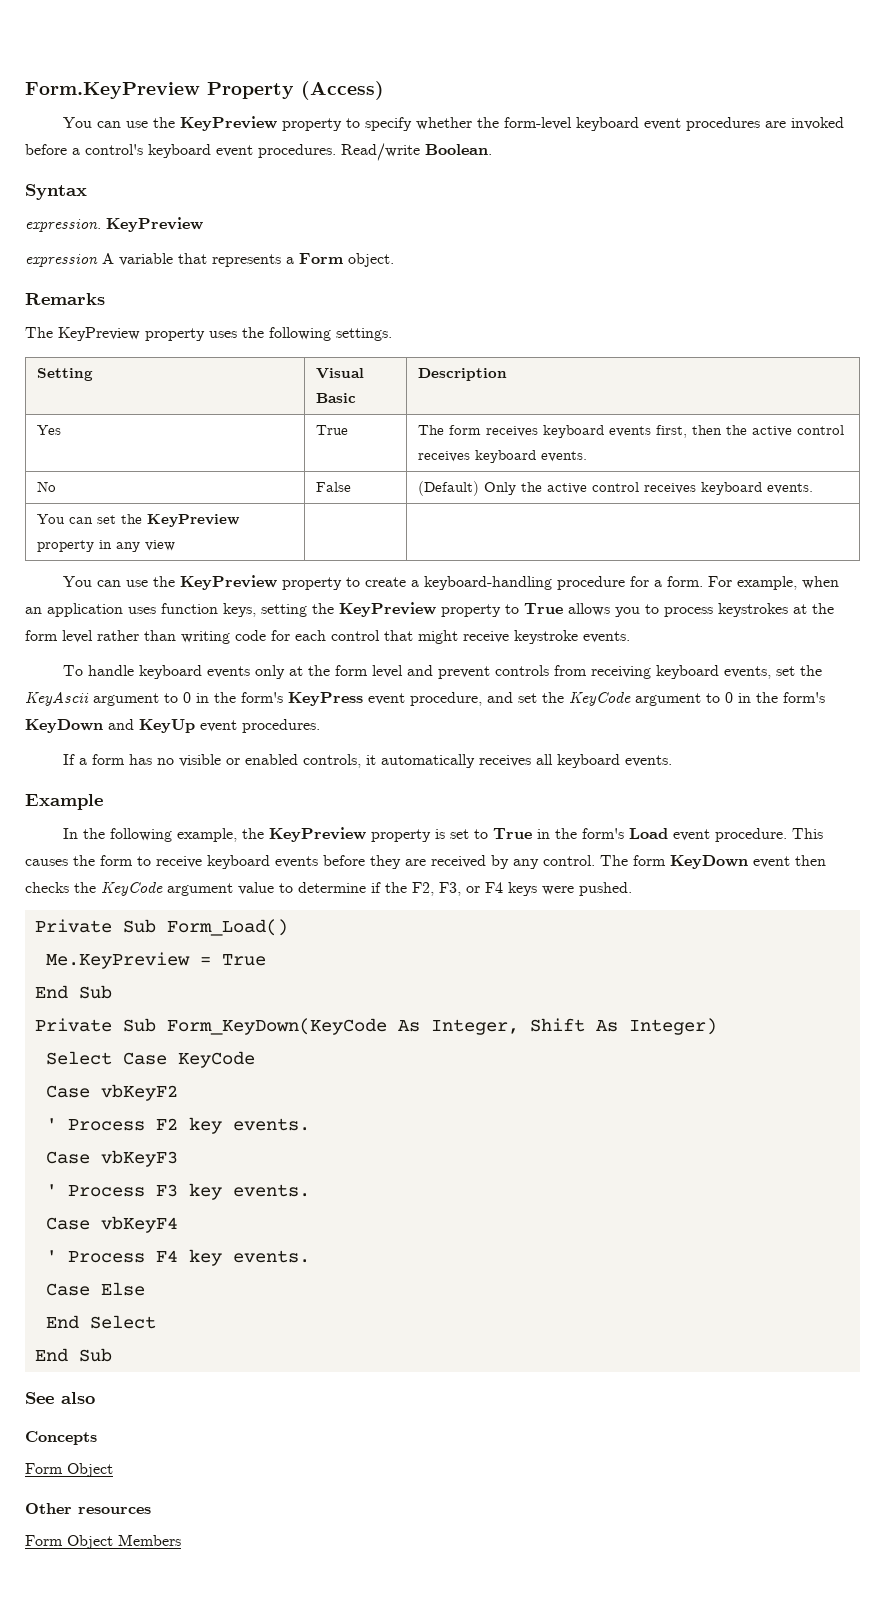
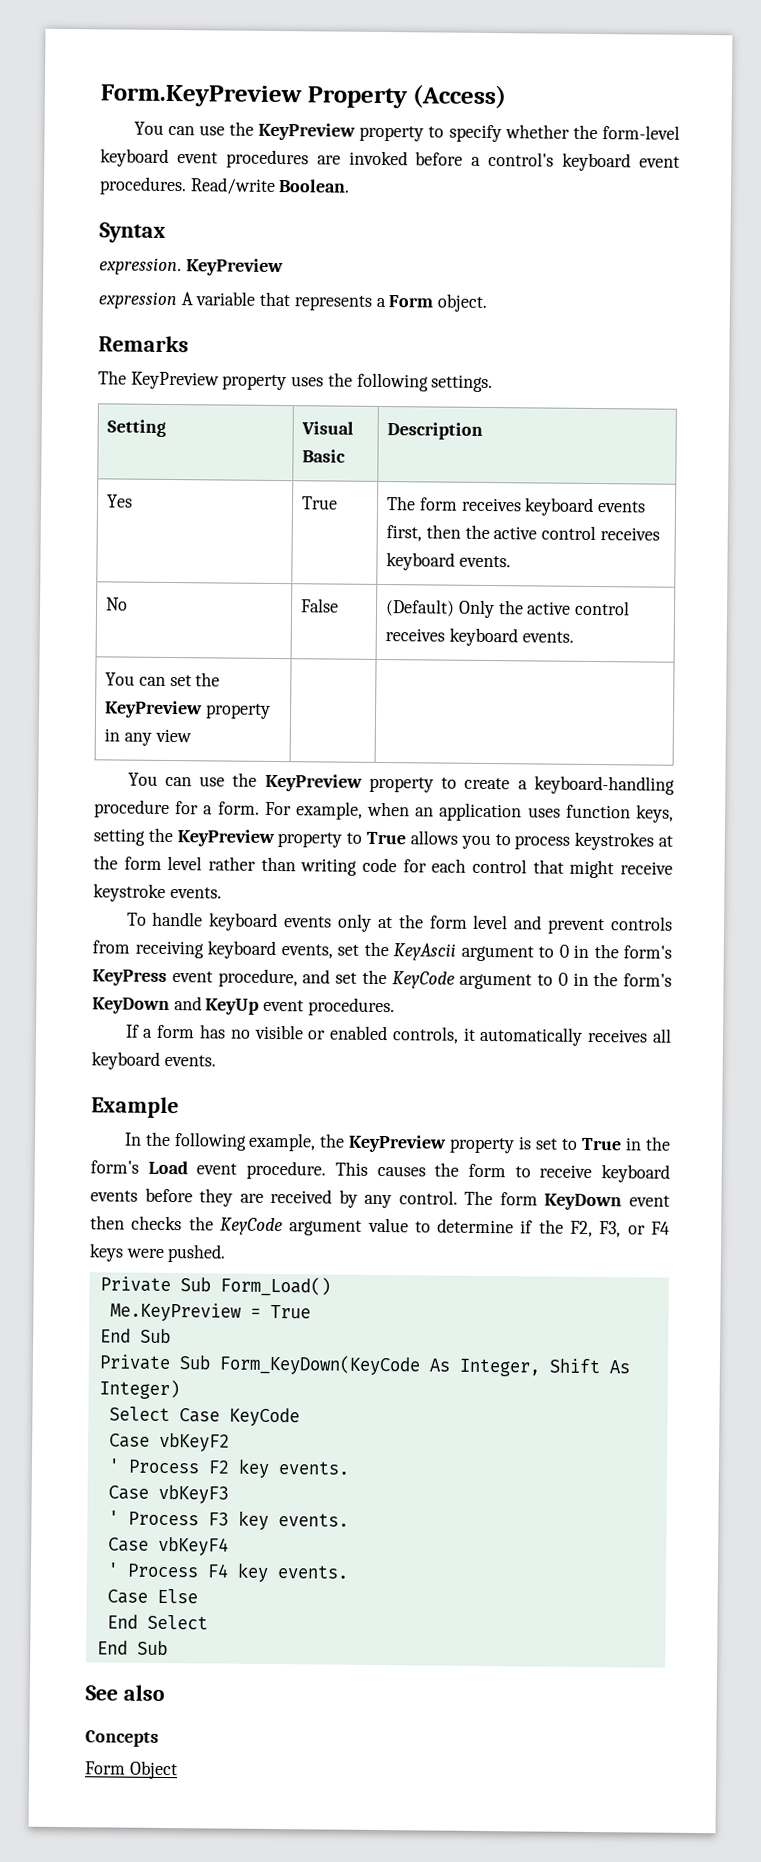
- Other resources
- Form Object Members

